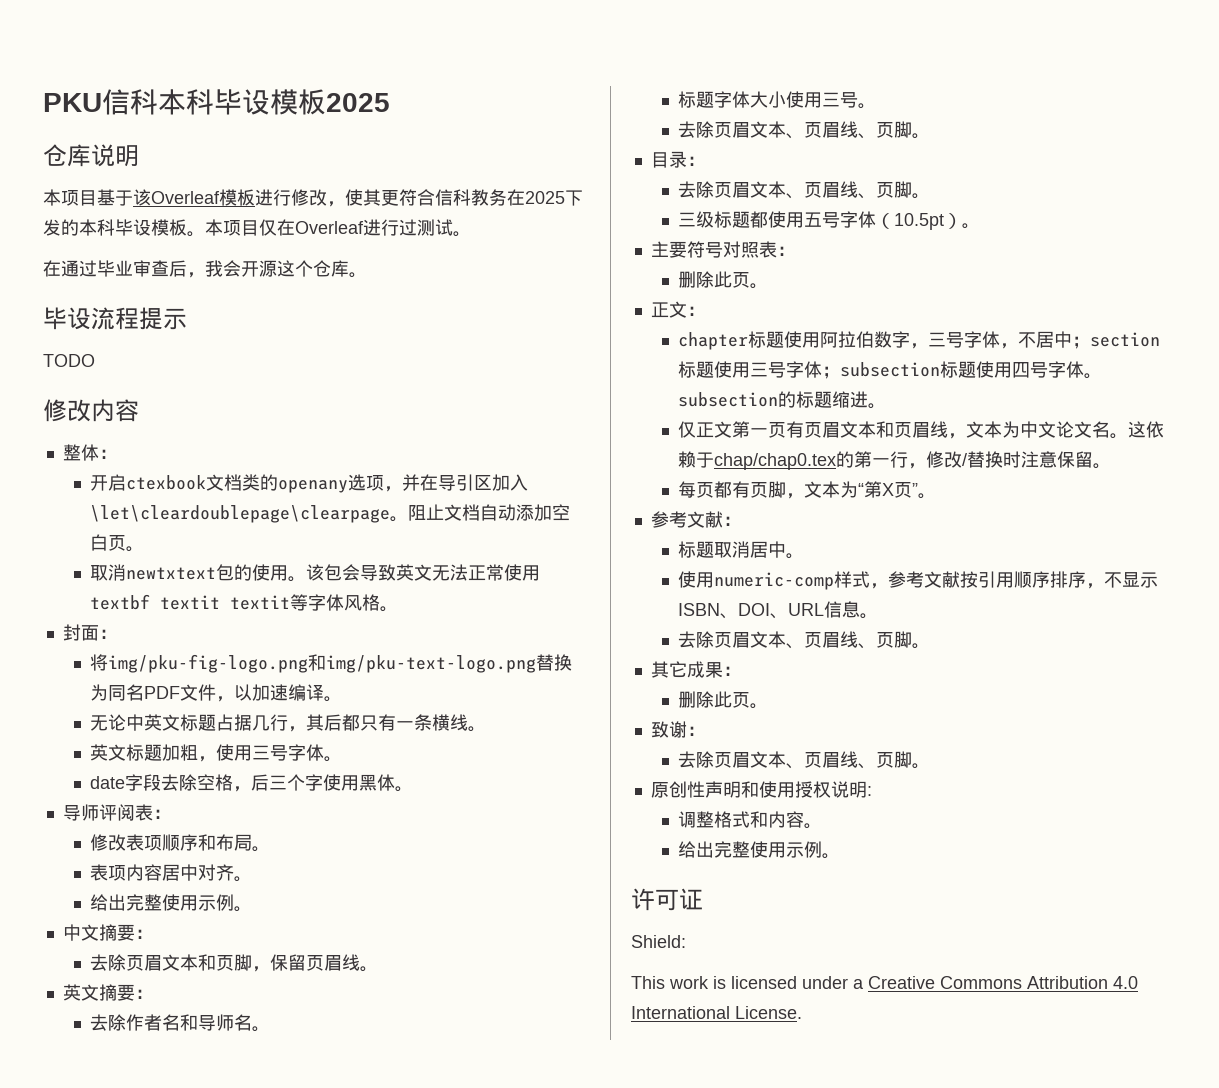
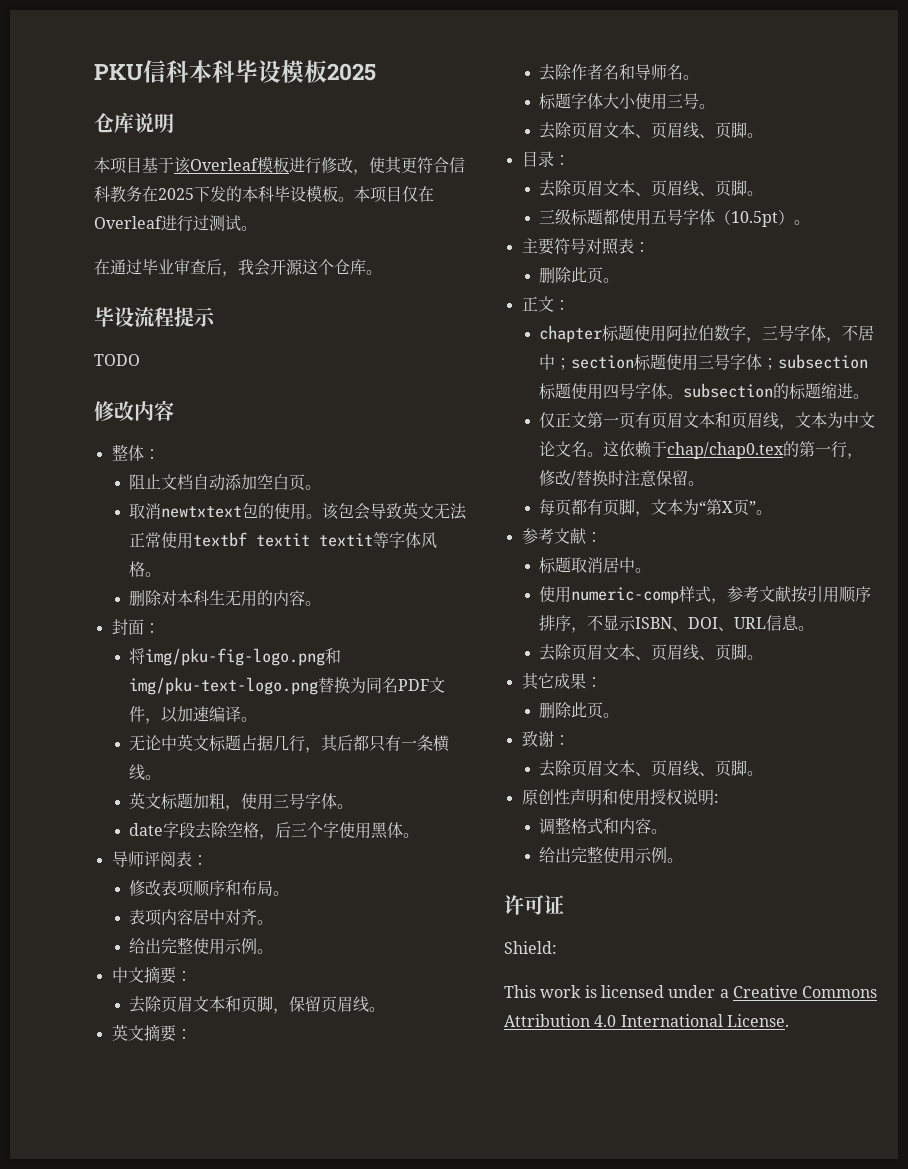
- 开启ctexbook文档类的openany选项，并在导引区加入\let\cleardoublepage\clearpage。
+ 删除对本科生无用的内容。

